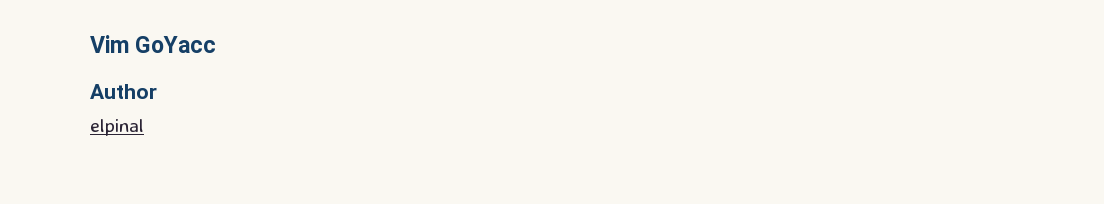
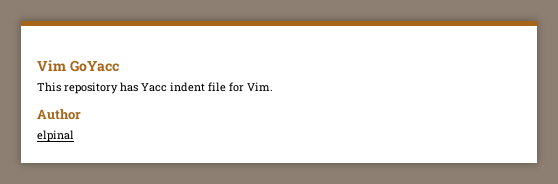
+ This repository has Yacc indent file for Vim.

